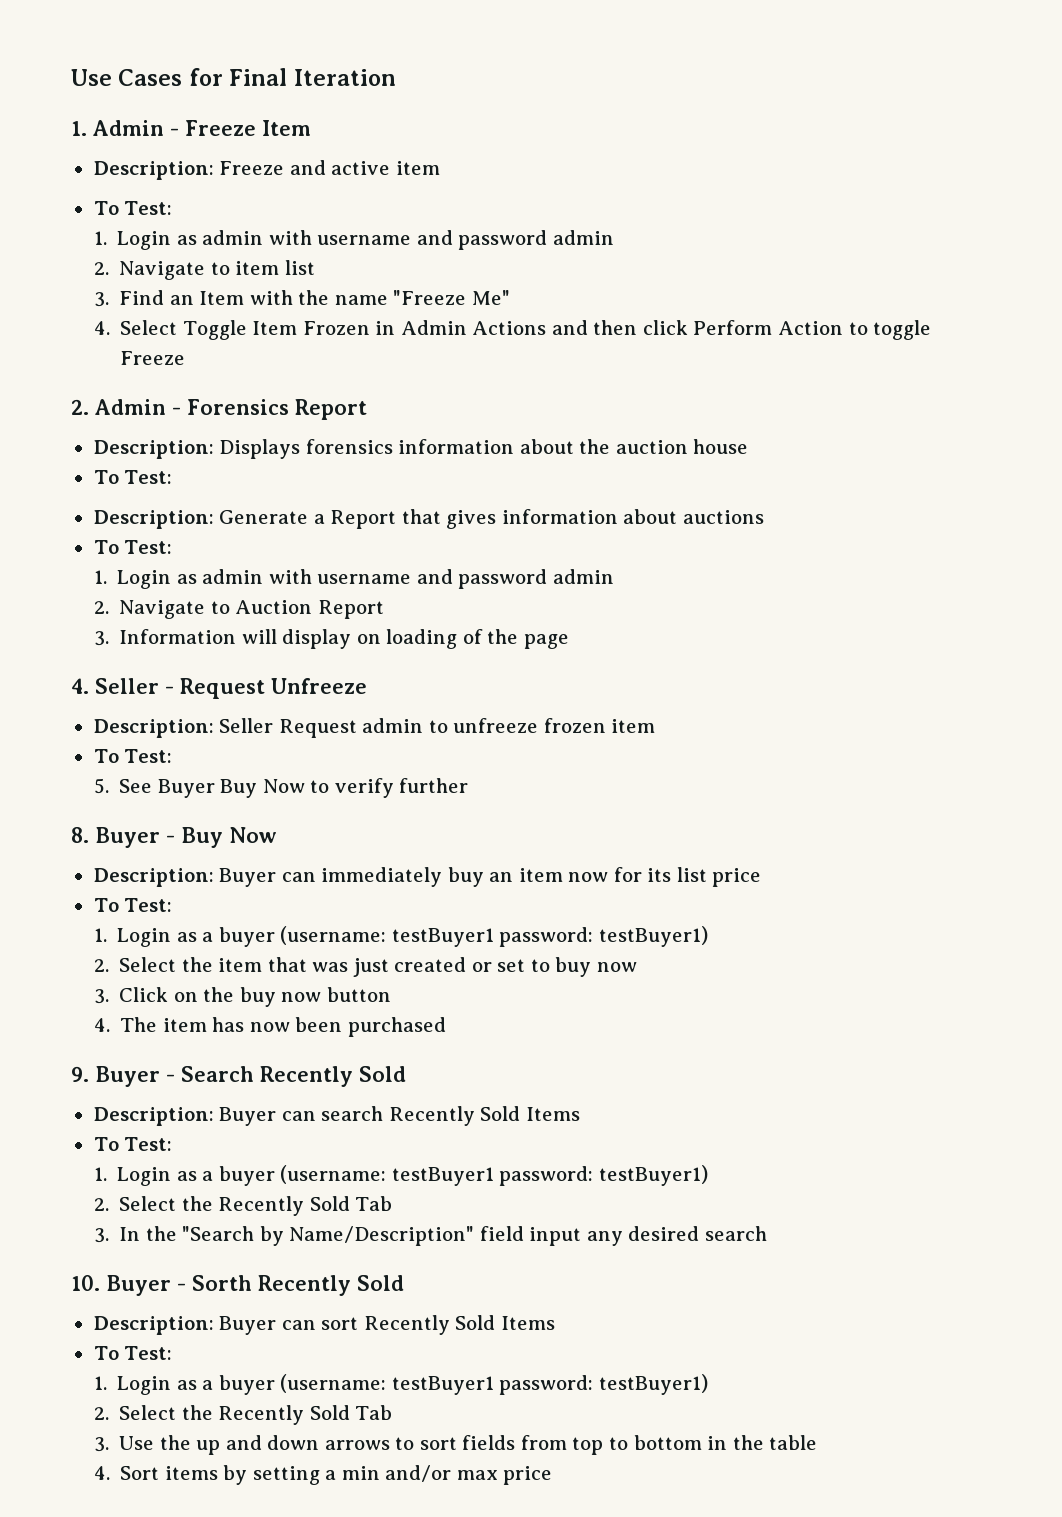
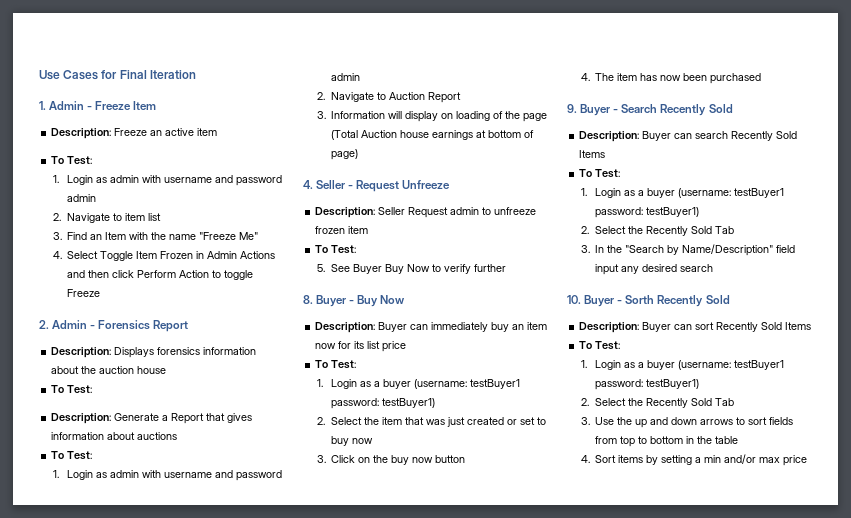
- Description: Freeze and active item
+ Description: Freeze an active item
- 3. Information will display on loading of the page
+ 3. Information will display on loading of the page (Total Auction house earnings at bottom of page)

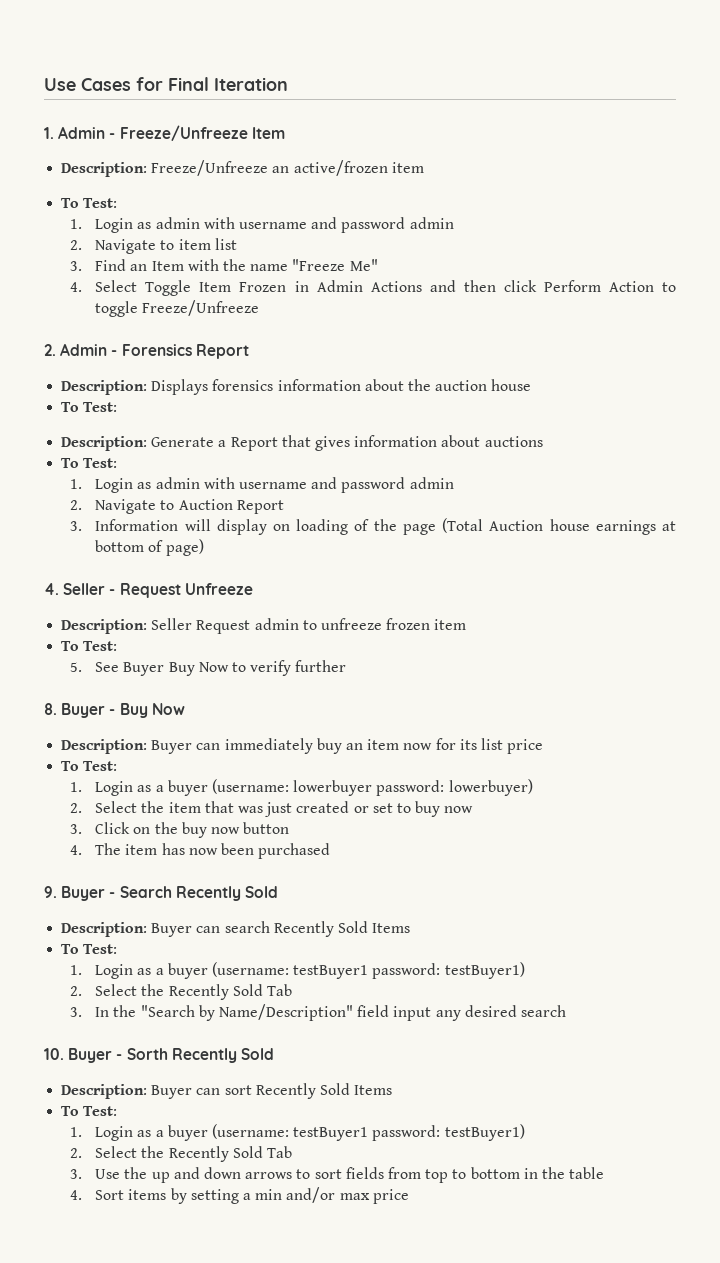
- 1. Admin - Freeze Item
+ 1. Admin - Freeze/Unfreeze Item
- Description: Freeze an active item
+ Description: Freeze/Unfreeze an active/frozen item
- 4. Select Toggle Item Frozen in Admin Actions and then click Perform Action to toggle Freeze
+ 4. Select Toggle Item Frozen in Admin Actions and then click Perform Action to toggle Freeze/Unfreeze
  Description: Buyer can immediately buy an item now for its list price
  To Test:
- 1. Login as a buyer (username: testBuyer1 password: testBuyer1)
+ 1. Login as a buyer (username: lowerbuyer password: lowerbuyer)

